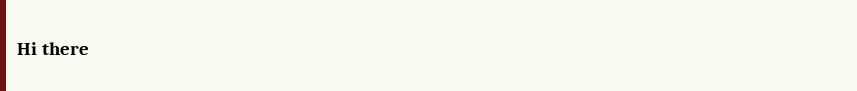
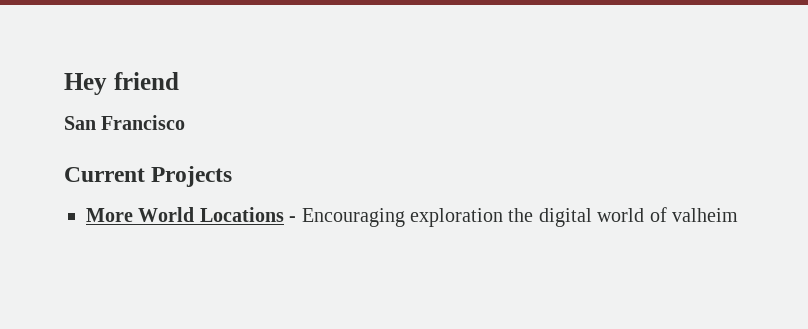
- Hi there
+ Hey friend
+ San Francisco
+ Current Projects
+ More World Locations - Encouraging exploration the digital world of valheim

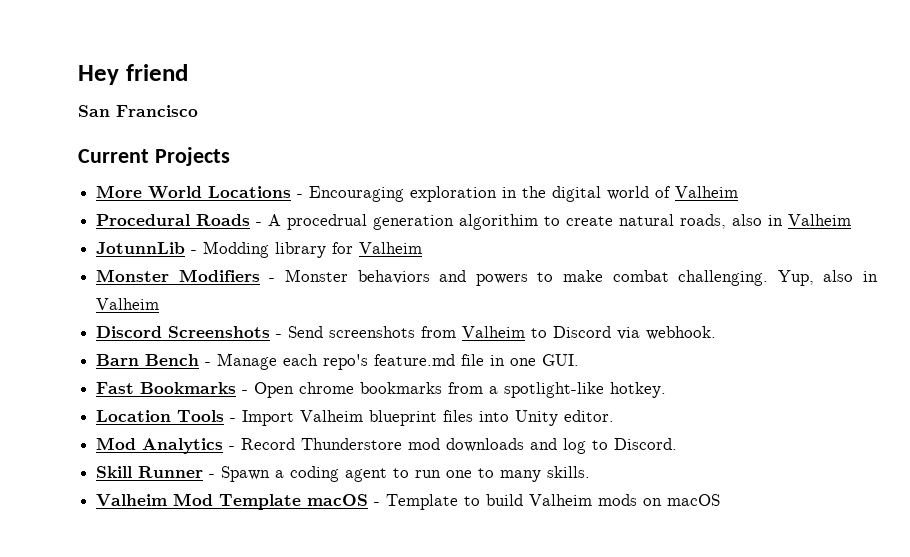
- More World Locations - Encouraging exploration the digital world of valheim
+ More World Locations - Encouraging exploration in the digital world of Valheim
+ Procedural Roads - A procedrual generation algorithim to create natural roads, also in Valheim
+ JotunnLib - Modding library for Valheim
+ Monster Modifiers - Monster behaviors and powers to make combat challenging. Yup, also in Valheim
+ Discord Screenshots - Send screenshots from Valheim to Discord via webhook.
+ Barn Bench - Manage each repo's feature.md file in one GUI.
+ Fast Bookmarks - Open chrome bookmarks from a spotlight-like hotkey.
+ Location Tools - Import Valheim blueprint files into Unity editor.
+ Mod Analytics - Record Thunderstore mod downloads and log to Discord.
+ Skill Runner - Spawn a coding agent to run one to many skills.
+ Valheim Mod Template macOS - Template to build Valheim mods on macOS

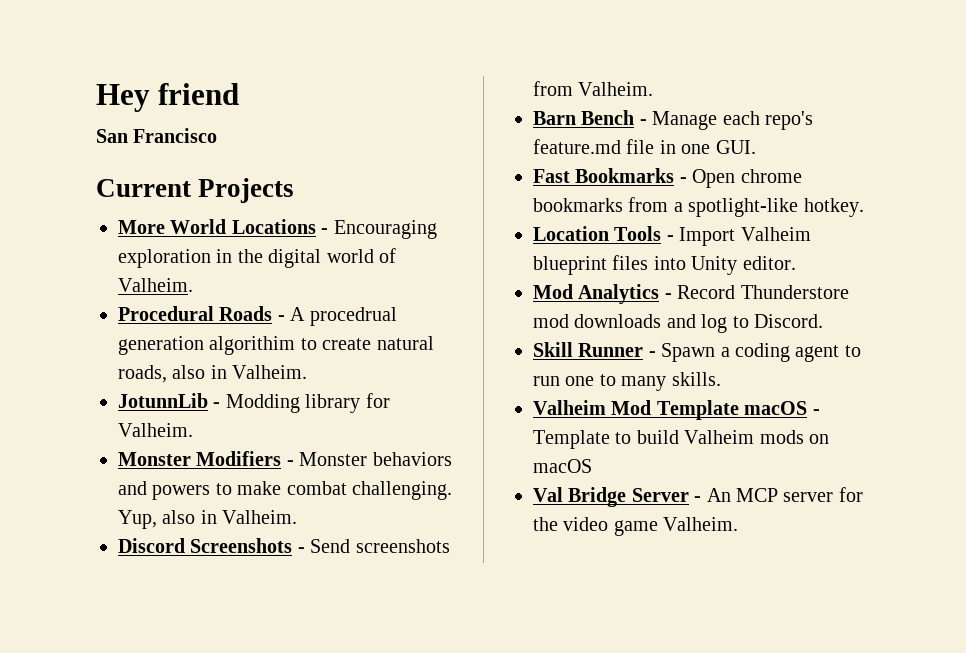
- More World Locations - Encouraging exploration in the digital world of Valheim
+ More World Locations - Encouraging exploration in the digital world of Valheim.
- Procedural Roads - A procedrual generation algorithim to create natural roads, also in Valheim
+ Procedural Roads - A procedrual generation algorithim to create natural roads, also in Valheim.
- JotunnLib - Modding library for Valheim
+ JotunnLib - Modding library for Valheim.
- Yup, also in Valheim
+ Yup, also in Valheim.
- Discord Screenshots - Send screenshots from Valheim to Discord via webhook.
+ Discord Screenshots - Send screenshots from Valheim.
+ Val Bridge Server - An MCP server for the video game Valheim.

